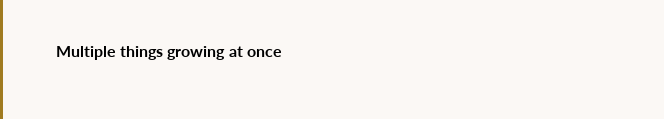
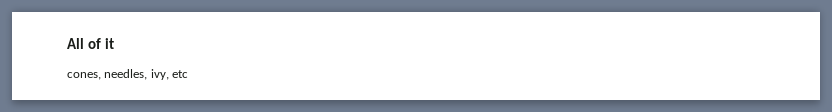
- Multiple things growing at once
+ All of it
+ cones, needles, ivy, etc

